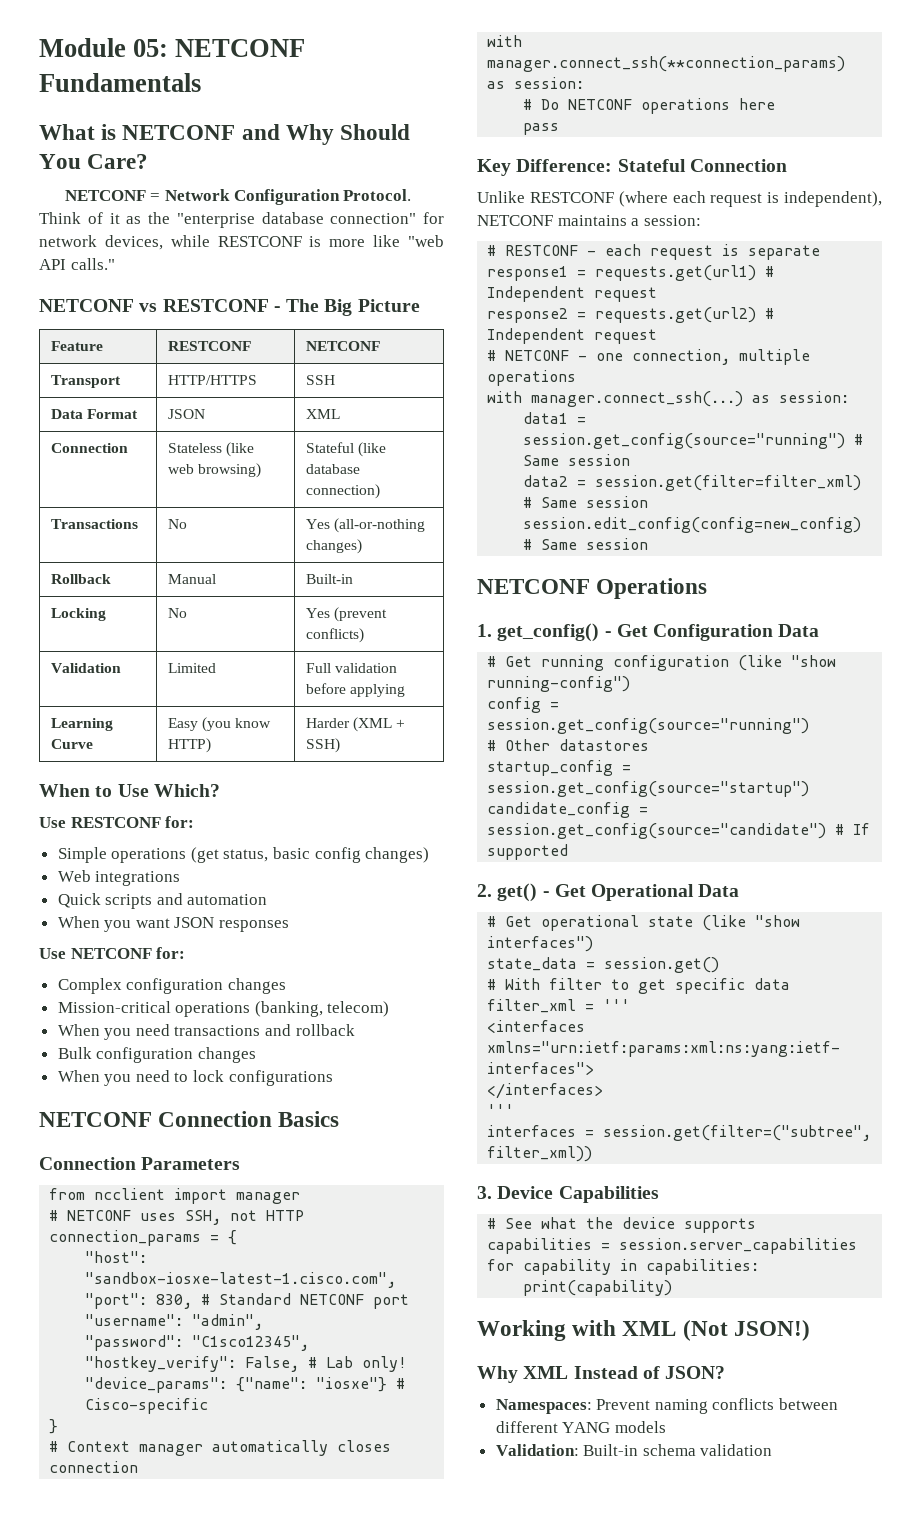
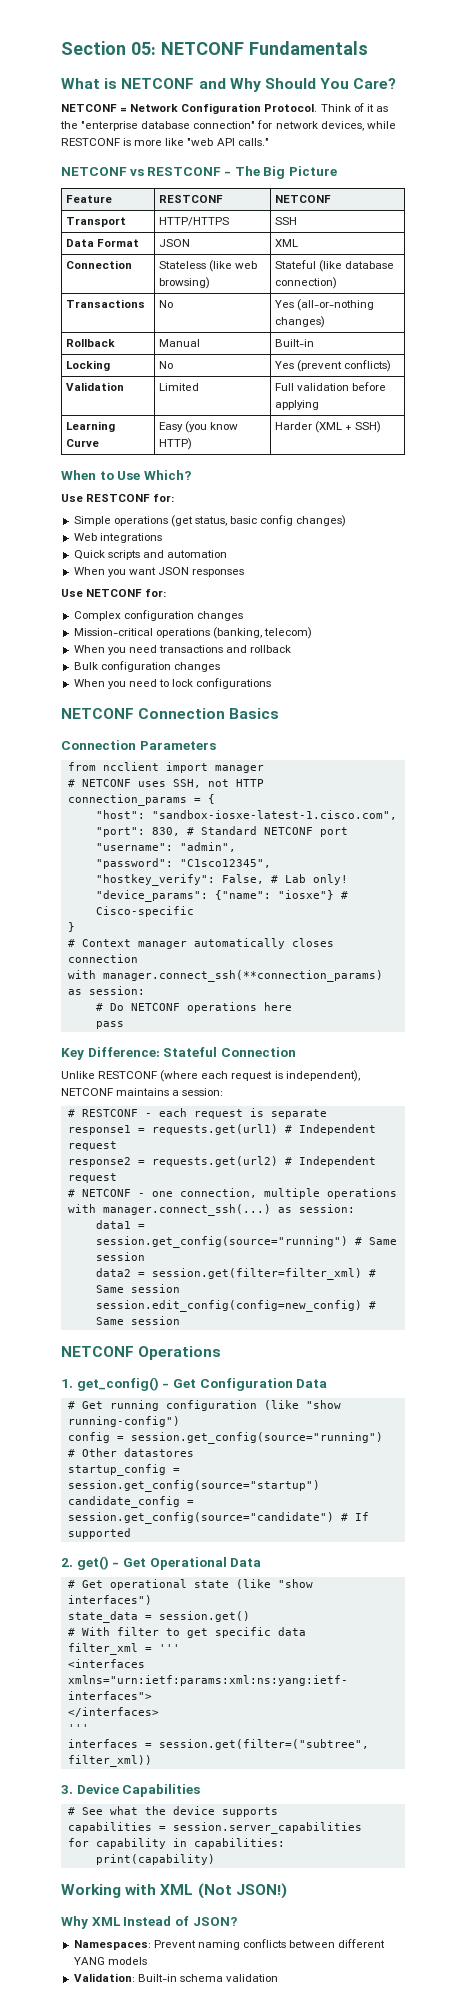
- Module 05: NETCONF Fundamentals
+ Section 05: NETCONF Fundamentals

